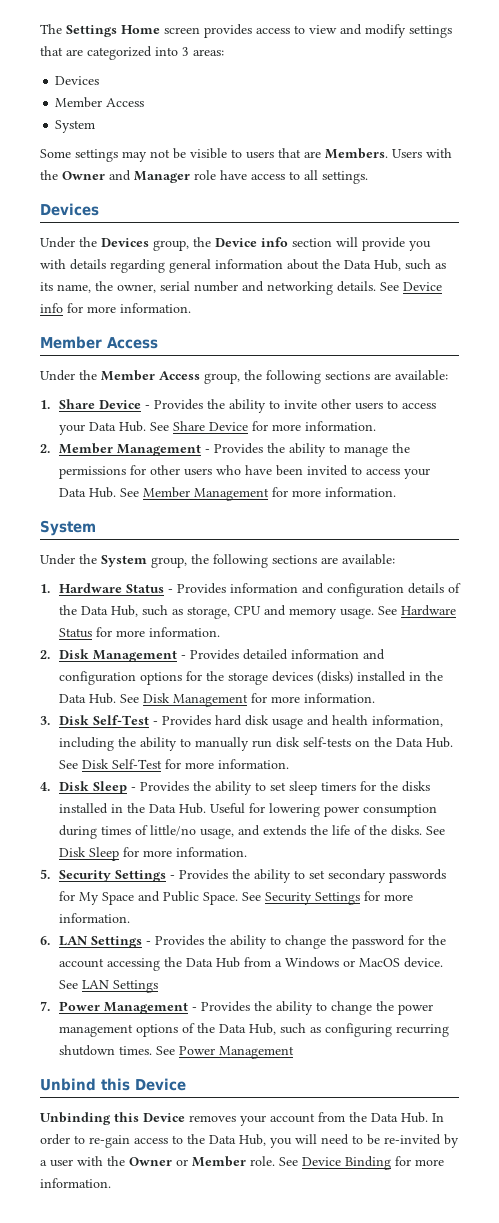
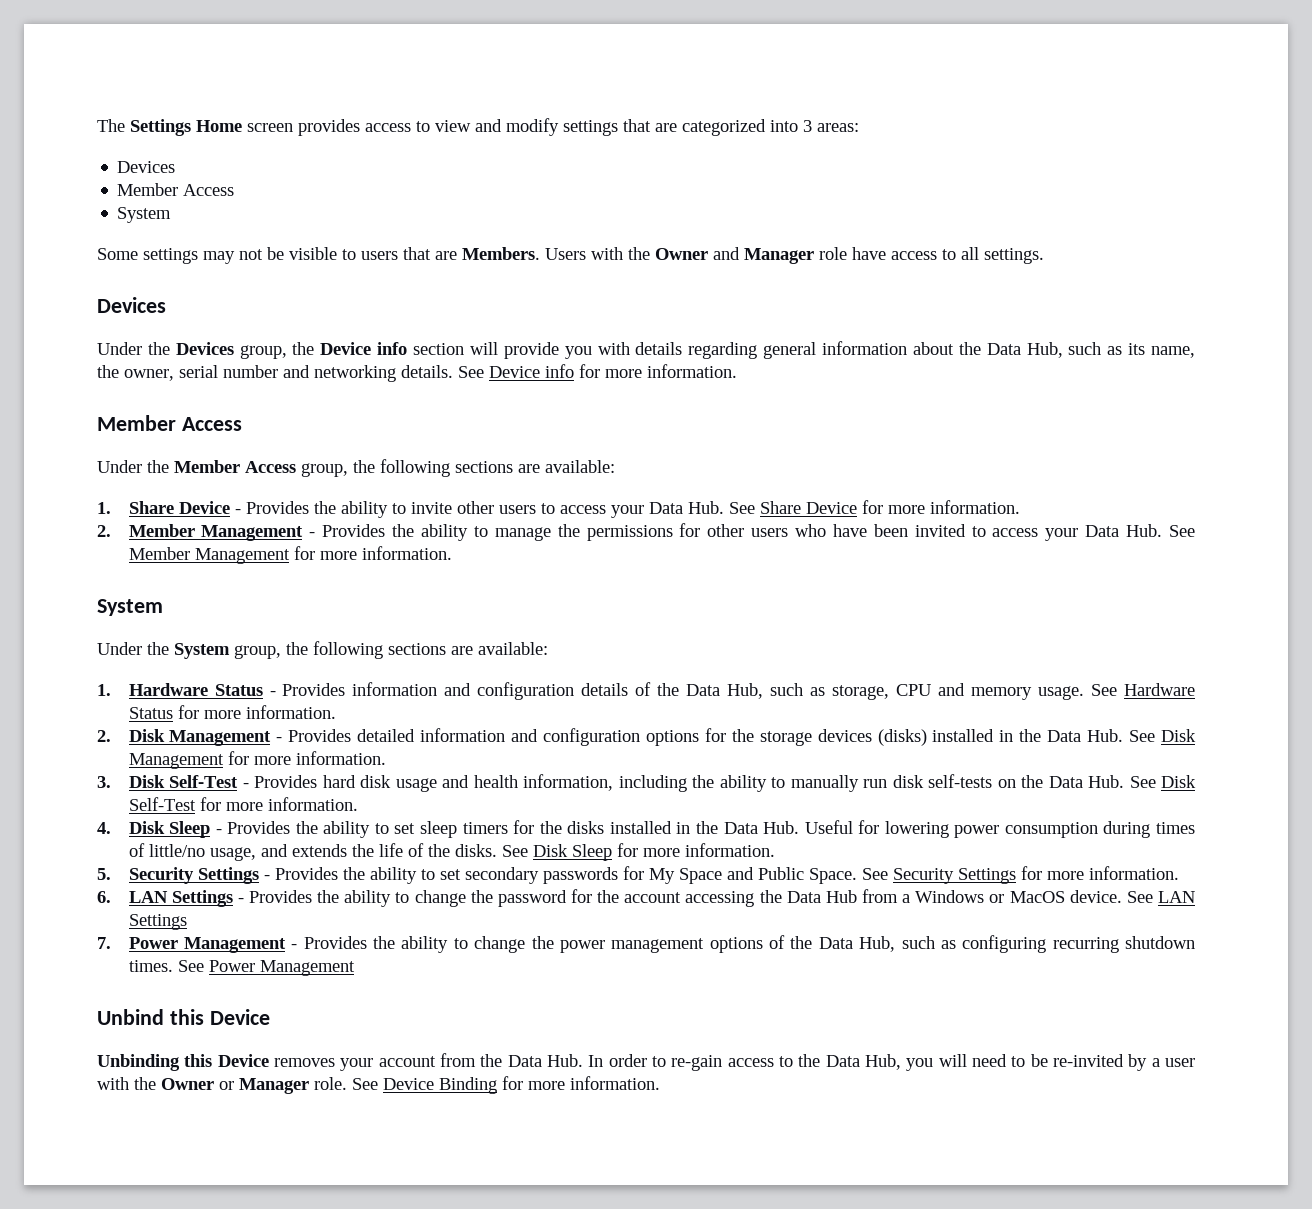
- Unbinding this Device removes your account from the Data Hub. In order to re-gain access to the Data Hub, you will need to be re-invited by a user with the Owner or Member role.
+ Unbinding this Device removes your account from the Data Hub. In order to re-gain access to the Data Hub, you will need to be re-invited by a user with the Owner or Manager role.

